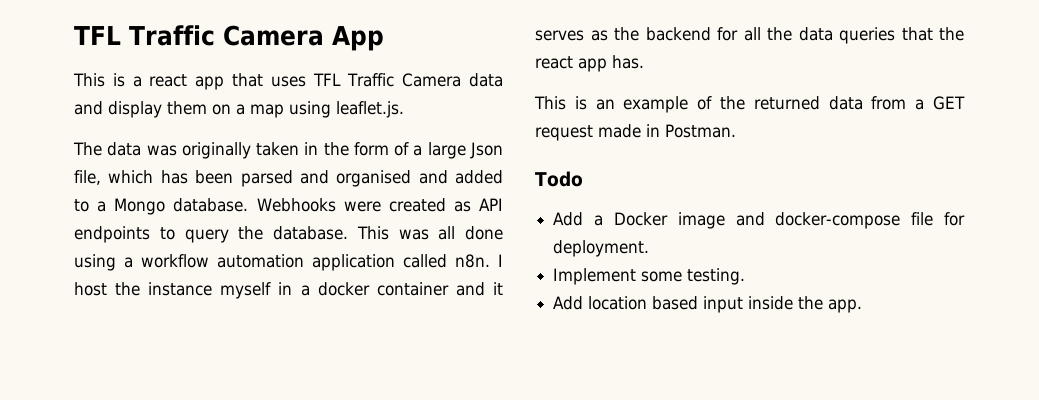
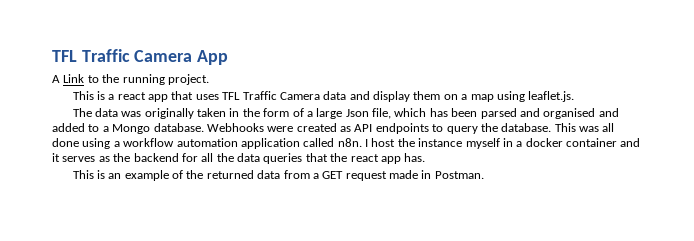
+ A Link to the running project.
- Todo
- Add a Docker image and docker-compose file for deployment.
- Implement some testing.
- Add location based input inside the app.

